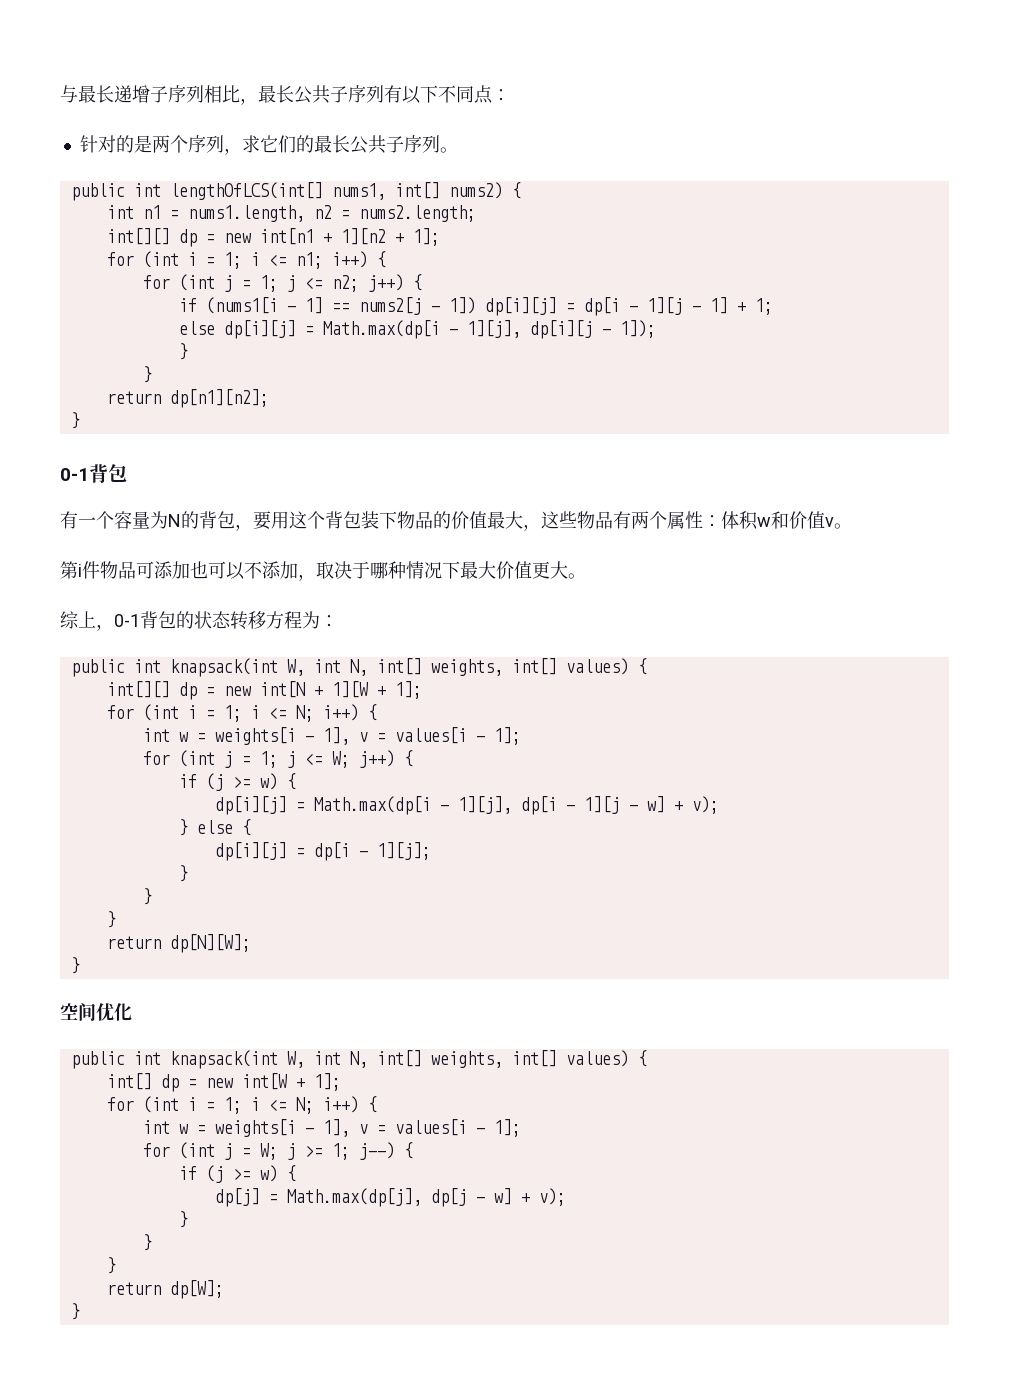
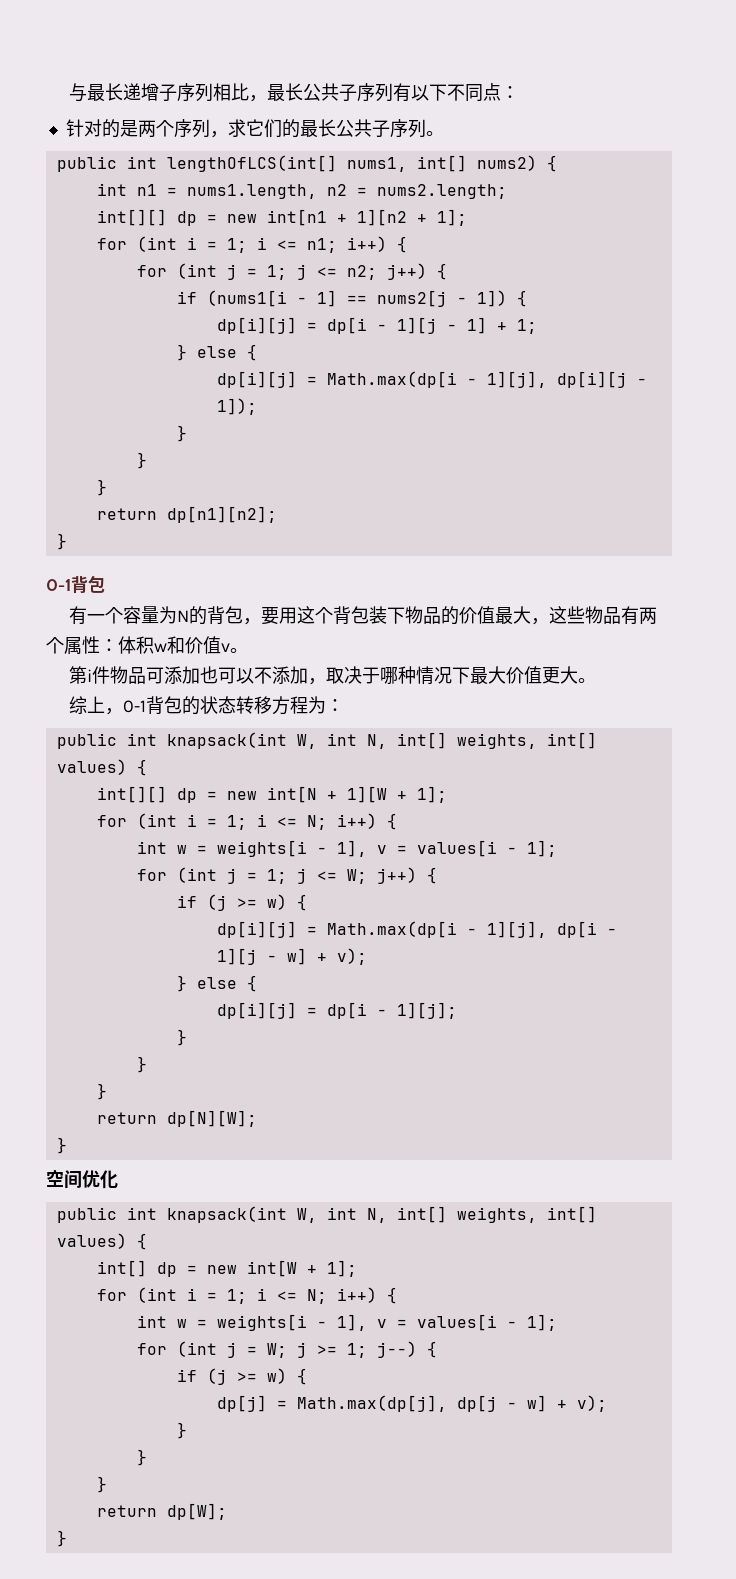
- if (nums1[i - 1] == nums2[j - 1]) dp[i][j] = dp[i - 1][j - 1] + 1;
- else dp[i][j] = Math.max(dp[i - 1][j], dp[i][j - 1]);
+ if (nums1[i - 1] == nums2[j - 1]) {
+ dp[i][j] = dp[i - 1][j - 1] + 1;
+ } else {
+ dp[i][j] = Math.max(dp[i - 1][j], dp[i][j - 1]);
+ }

